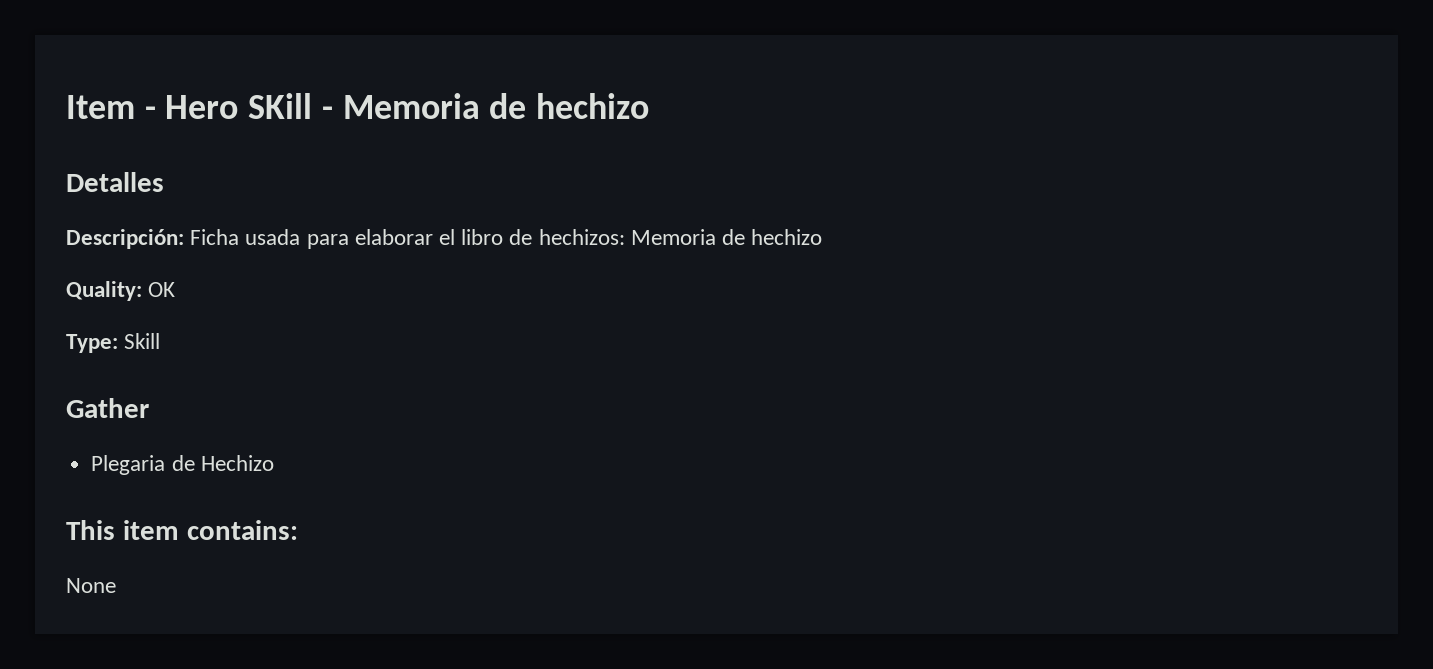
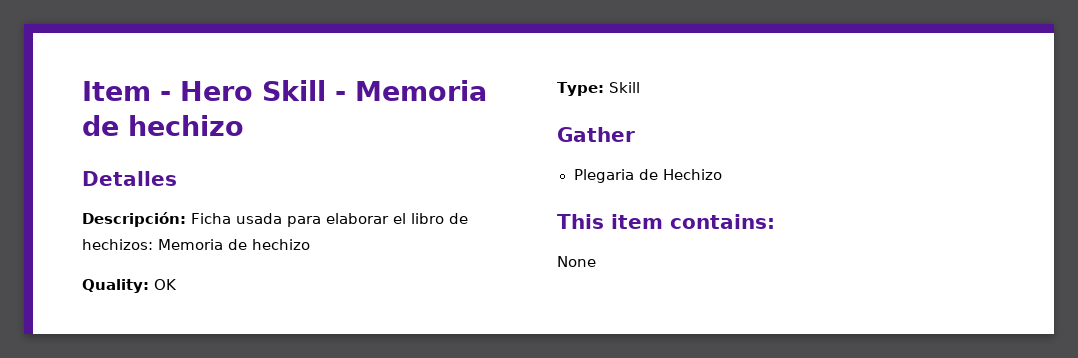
- Item - Hero SKill - Memoria de hechizo
+ Item - Hero Skill - Memoria de hechizo

